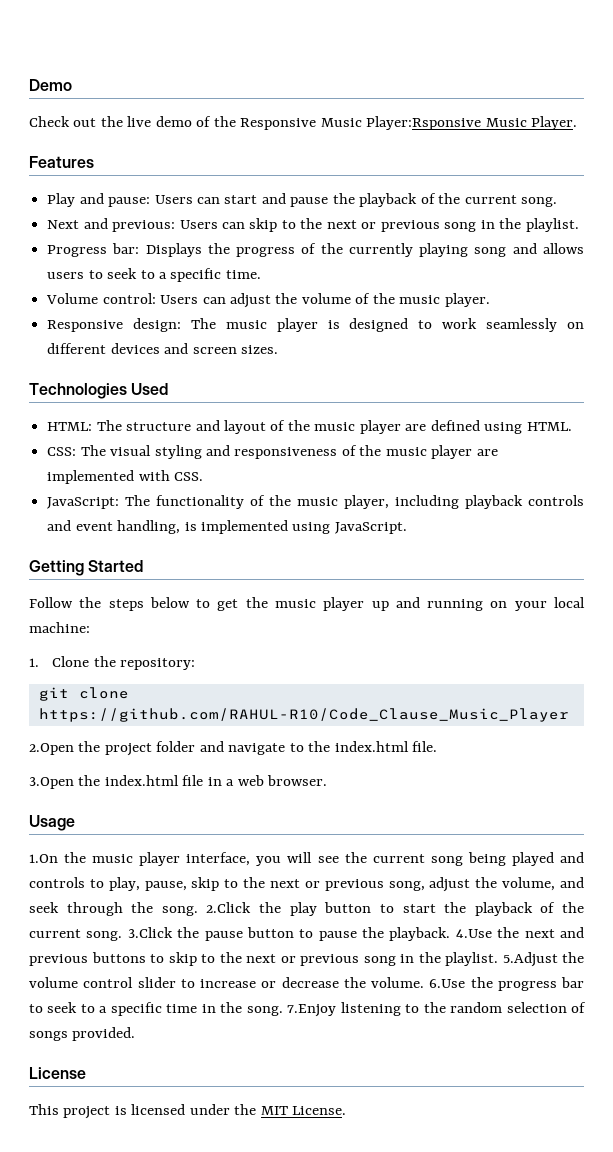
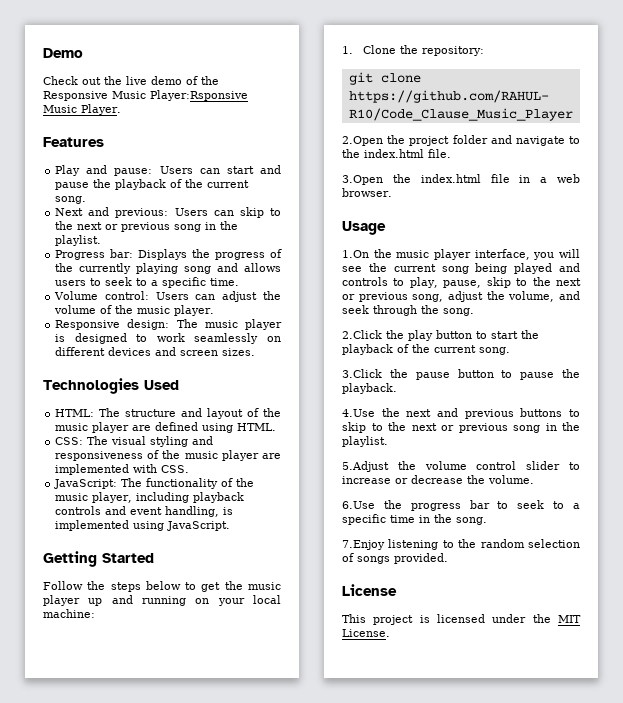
- 1.On the music player interface, you will see the current song being played and controls to play, pause, skip to the next or previous song, adjust the volume, and seek through the song. 2.Click the play button to start the playback of the current song. 3.Click the pause button to pause the playback. 4.Use the next and previous buttons to skip to the next or previous song in the playlist. 5.Adjust the volume control slider to increase or decrease the volume. 6.Use the progress bar to seek to a specific time in the song. 7.Enjoy listening to the random selection of songs provided.
+ 1.On the music player interface, you will see the current song being played and controls to play, pause, skip to the next or previous song, adjust the volume, and seek through the song.
+ 2.Click the play button to start the playback of the current song.
+ 3.Click the pause button to pause the playback.
+ 4.Use the next and previous buttons to skip to the next or previous song in the playlist.
+ 5.Adjust the volume control slider to increase or decrease the volume.
+ 6.Use the progress bar to seek to a specific time in the song.
+ 7.Enjoy listening to the random selection of songs provided.

